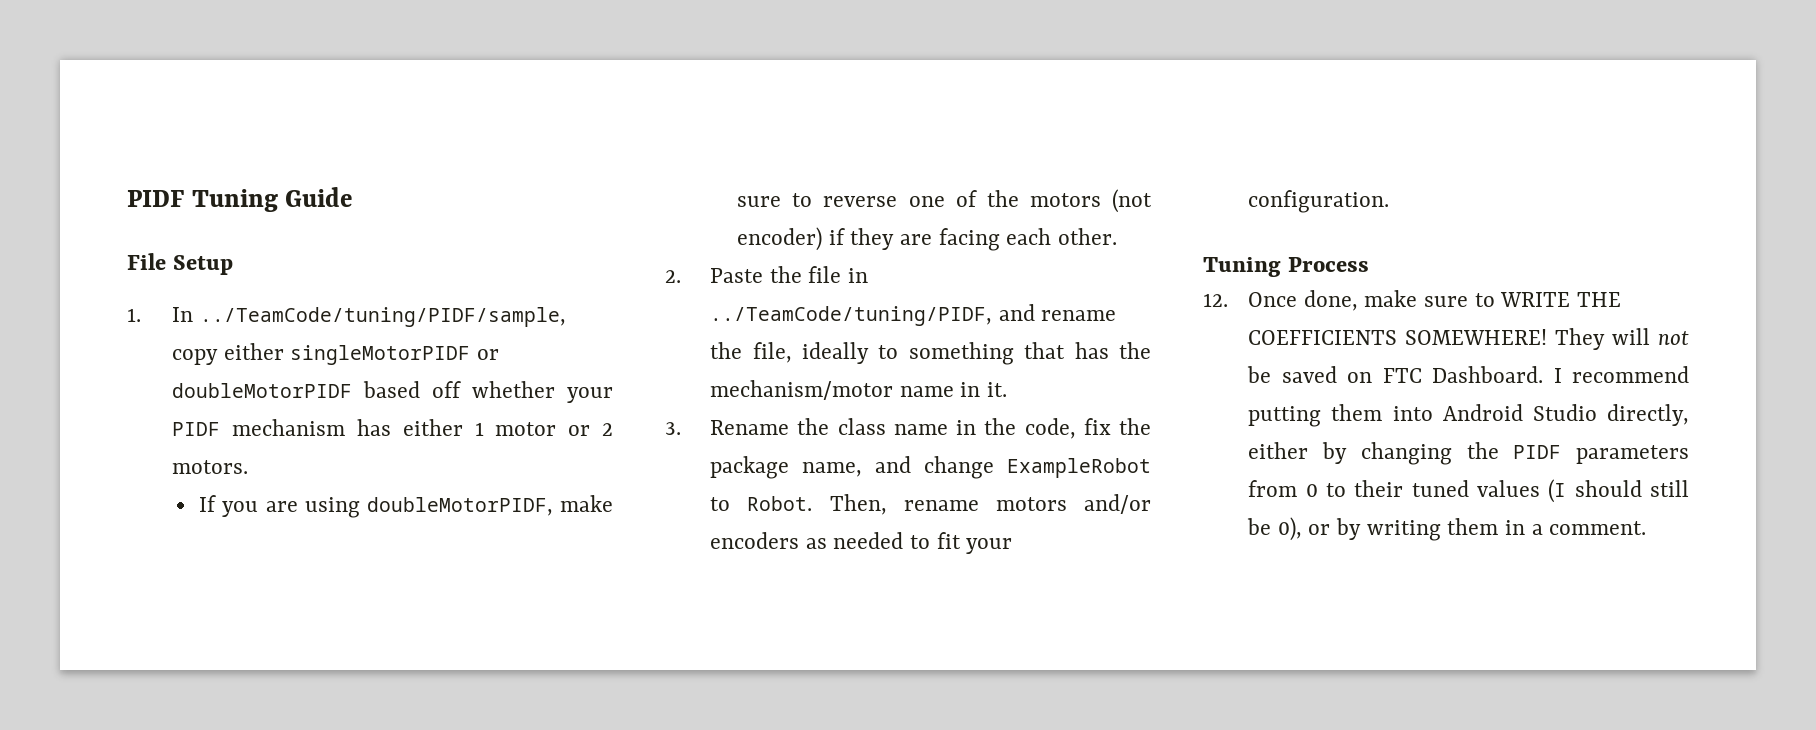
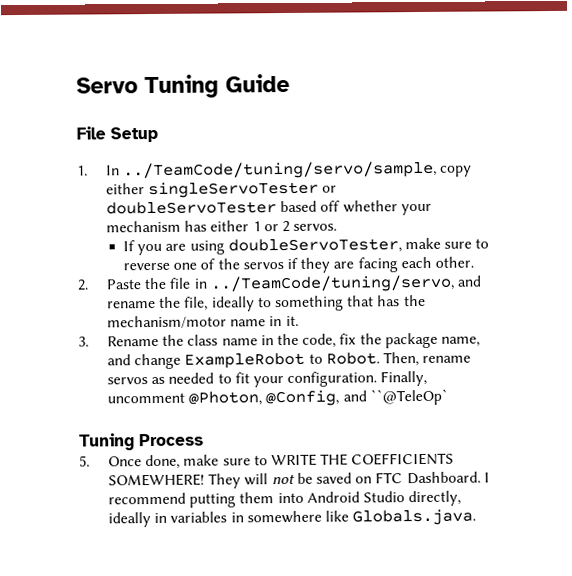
- PIDF Tuning Guide
+ Servo Tuning Guide
- 1. In ../TeamCode/tuning/PIDF/sample, copy either singleMotorPIDF or doubleMotorPIDF based off whether your PIDF mechanism has either 1 motor or 2 motors.
+ 1. In ../TeamCode/tuning/servo/sample, copy either singleServoTester or doubleServoTester based off whether your mechanism has either 1 or 2 servos.
- If you are using doubleMotorPIDF, make sure to reverse one of the motors (not encoder) if they are facing each other.
+ If you are using doubleServoTester, make sure to reverse one of the servos if they are facing each other.
- 2. Paste the file in ../TeamCode/tuning/PIDF, and rename the file, ideally to something that has the mechanism/motor name in it.
+ 2. Paste the file in ../TeamCode/tuning/servo, and rename the file, ideally to something that has the mechanism/motor name in it.
- Then, rename motors and/or encoders as needed to fit your configuration.
+ Then, rename servos as needed to fit your configuration. Finally, uncomment @Photon, @Config, and ``@TeleOp`
- 12. Once done, make sure to WRITE THE COEFFICIENTS SOMEWHERE!
+ 5. Once done, make sure to WRITE THE COEFFICIENTS SOMEWHERE!
- I recommend putting them into Android Studio directly, either by changing the PIDF parameters from 0 to their tuned values (I should still be 0), or by writing them in a comment.
+ I recommend putting them into Android Studio directly, ideally in variables in somewhere like Globals.java.

